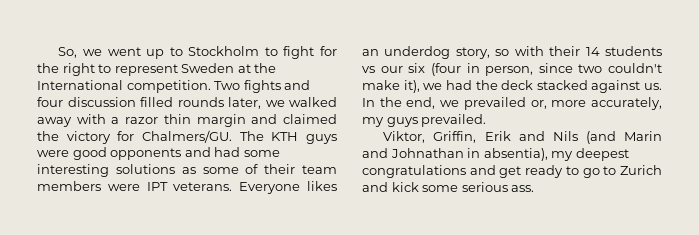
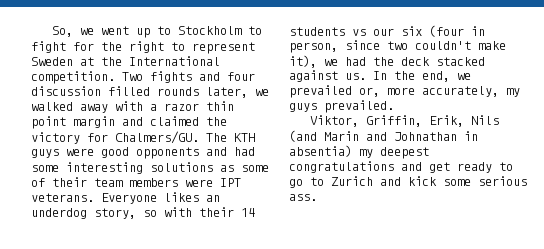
- Two fights and four discussion filled rounds later, we walked away with a razor thin margin and claimed the victory for Chalmers/GU.
+ Two fights and four discussion filled rounds later, we walked away with a razor thin point margin and claimed the victory for Chalmers/GU.
- Viktor, Griffin, Erik and Nils (and Marin and Johnathan in absentia), my deepest congratulations and get ready to go to Zurich and kick some serious ass.
+ Viktor, Griffin, Erik, Nils (and Marin and Johnathan in absentia) my deepest congratulations and get ready to go to Zurich and kick some serious ass.

